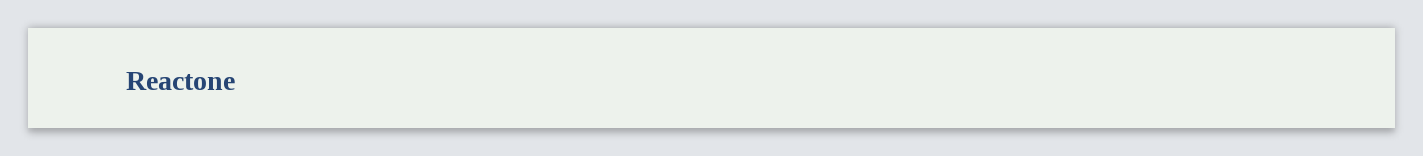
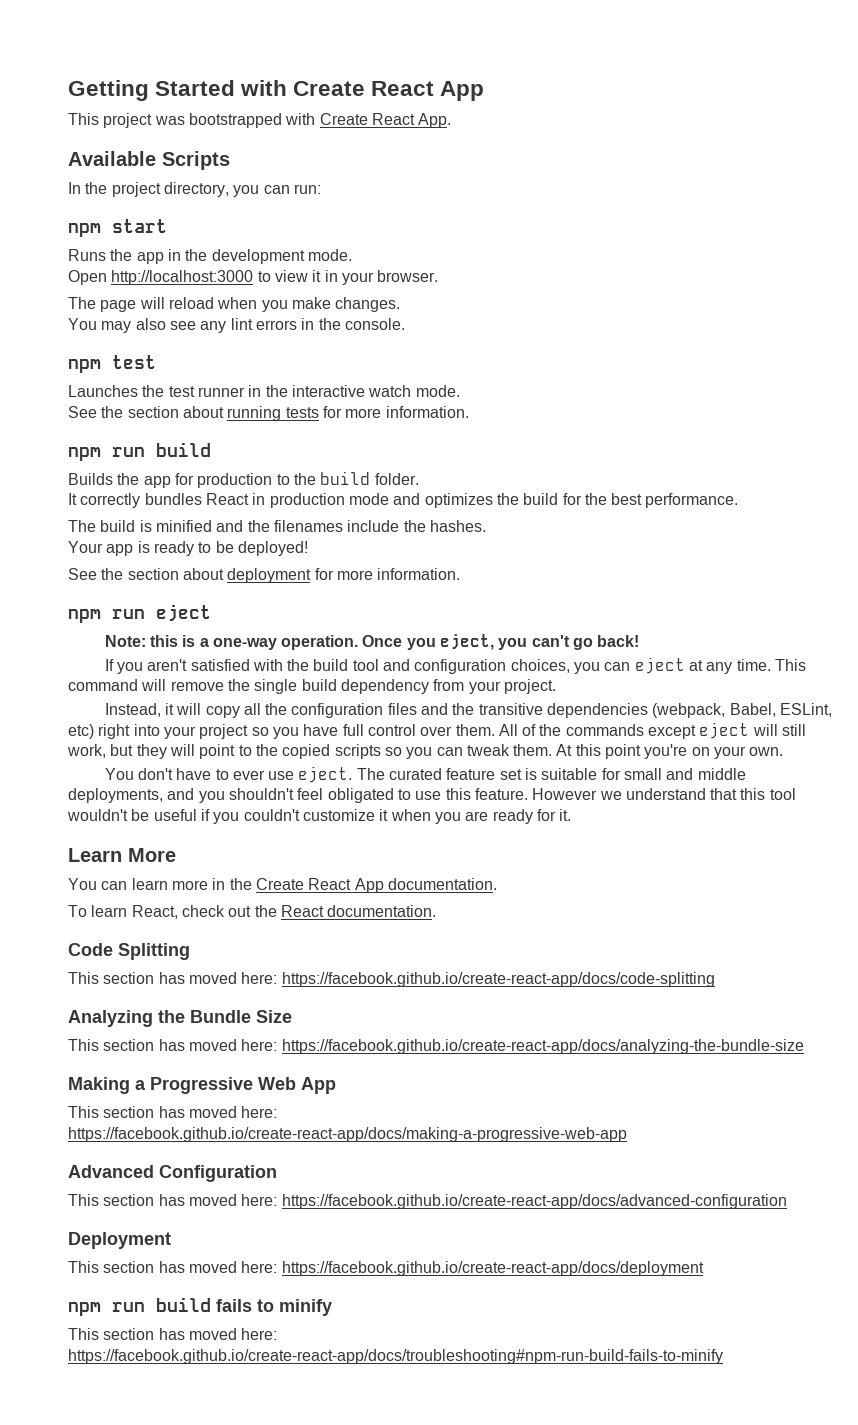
- Reactone
+ Getting Started with Create React App
+ This project was bootstrapped with Create React App.
+ Available Scripts
+ In the project directory, you can run:
+ npm start
+ Runs the app in the development mode.
+ Open http://localhost:3000 to view it in your browser.
+ The page will reload when you make changes.
+ You may also see any lint errors in the console.
+ npm test
+ Launches the test runner in the interactive watch mode.
+ See the section about running tests for more information.
+ npm run build
+ Builds the app for production to the build folder.
+ It correctly bundles React in production mode and optimizes the build for the best performance.
+ The build is minified and the filenames include the hashes.
+ Your app is ready to be deployed!
+ See the section about deployment for more information.
+ npm run eject
+ Note: this is a one-way operation. Once you eject, you can't go back!
+ If you aren't satisfied with the build tool and configuration choices, you can eject at any time. This command will remove the single build dependency from your project.
+ Instead, it will copy all the configuration files and the transitive dependencies (webpack, Babel, ESLint, etc) right into your project so you have full control over them. All of the commands except eject will still work, but they will point to the copied scripts so you can tweak them. At this point you're on your own.
+ You don't have to ever use eject. The curated feature set is suitable for small and middle deployments, and you shouldn't feel obligated to use this feature. However we understand that this tool wouldn't be useful if you couldn't customize it when you are ready for it.
+ Learn More
+ You can learn more in the Create React App documentation.
+ To learn React, check out the React documentation.
+ Code Splitting
+ This section has moved here: https://facebook.github.io/create-react-app/docs/code-splitting
+ Analyzing the Bundle Size
+ This section has moved here: https://facebook.github.io/create-react-app/docs/analyzing-the-bundle-size
+ Making a Progressive Web App
+ This section has moved here: https://facebook.github.io/create-react-app/docs/making-a-progressive-web-app
+ Advanced Configuration
+ This section has moved here: https://facebook.github.io/create-react-app/docs/advanced-configuration
+ Deployment
+ This section has moved here: https://facebook.github.io/create-react-app/docs/deployment
+ npm run build fails to minify
+ This section has moved here: https://facebook.github.io/create-react-app/docs/troubleshooting#npm-run-build-fails-to-minify

